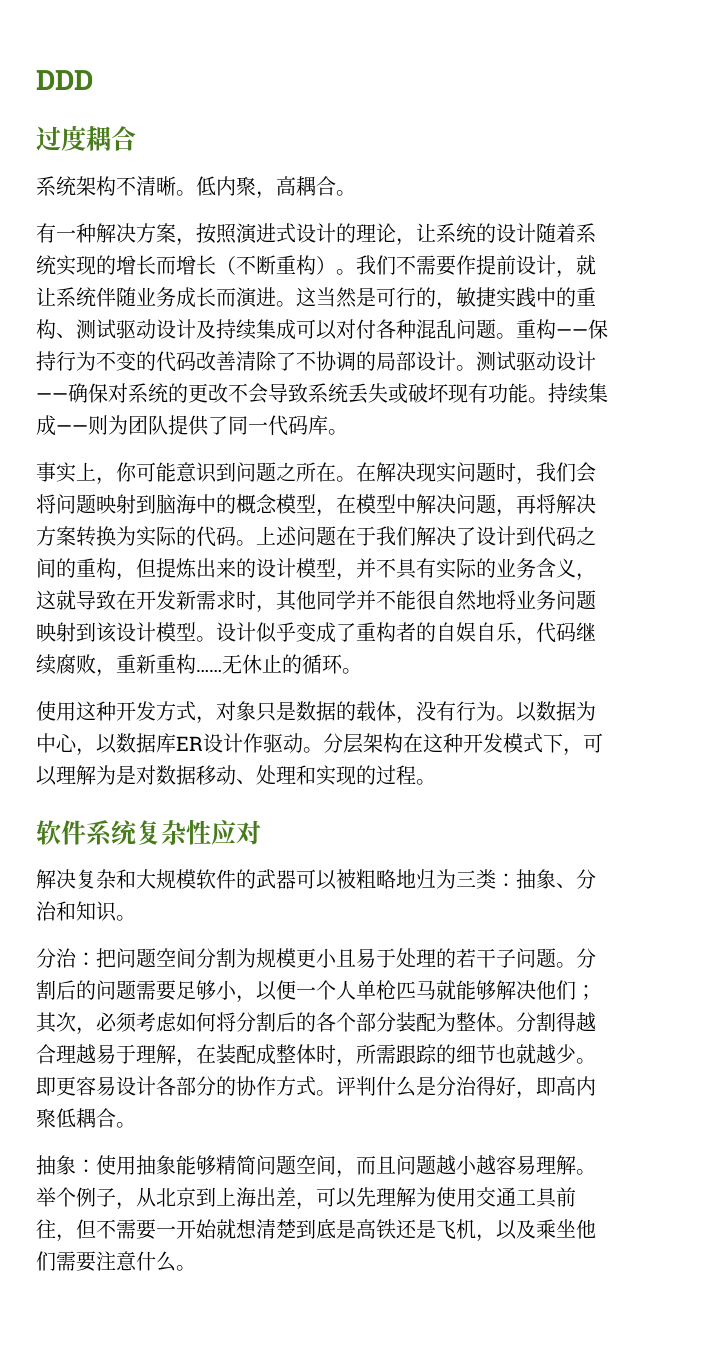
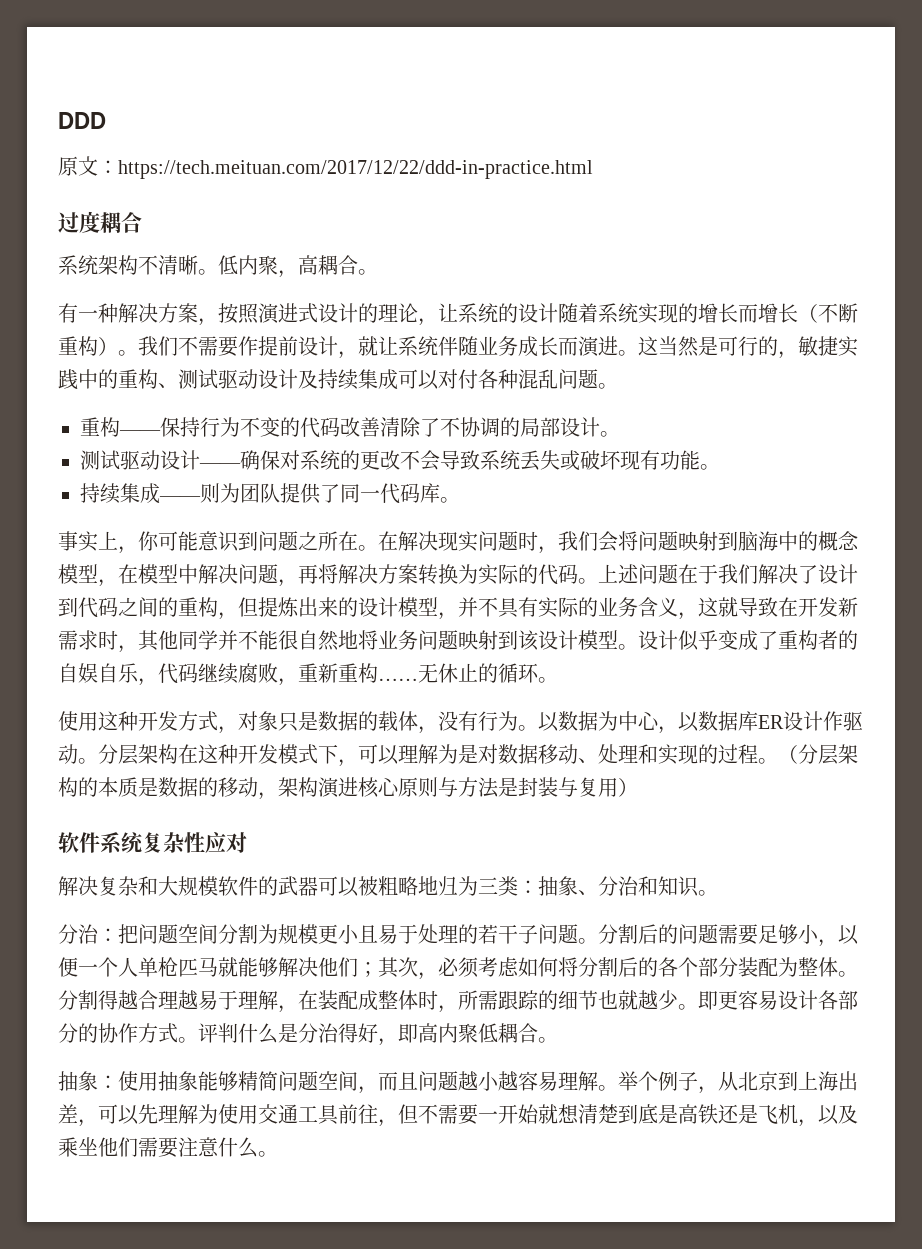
+ 原文：https://tech.meituan.com/2017/12/22/ddd-in-practice.html
- 这当然是可行的，敏捷实践中的重构、测试驱动设计及持续集成可以对付各种混乱问题。重构——保持行为不变的代码改善清除了不协调的局部设计。测试驱动设计——确保对系统的更改不会导致系统丢失或破坏现有功能。持续集成——则为团队提供了同一代码库。
+ 这当然是可行的，敏捷实践中的重构、测试驱动设计及持续集成可以对付各种混乱问题。
+ 重构——保持行为不变的代码改善清除了不协调的局部设计。
+ 测试驱动设计——确保对系统的更改不会导致系统丢失或破坏现有功能。
+ 持续集成——则为团队提供了同一代码库。
+ （分层架构的本质是数据的移动，架构演进核心原则与方法是封装与复用）

